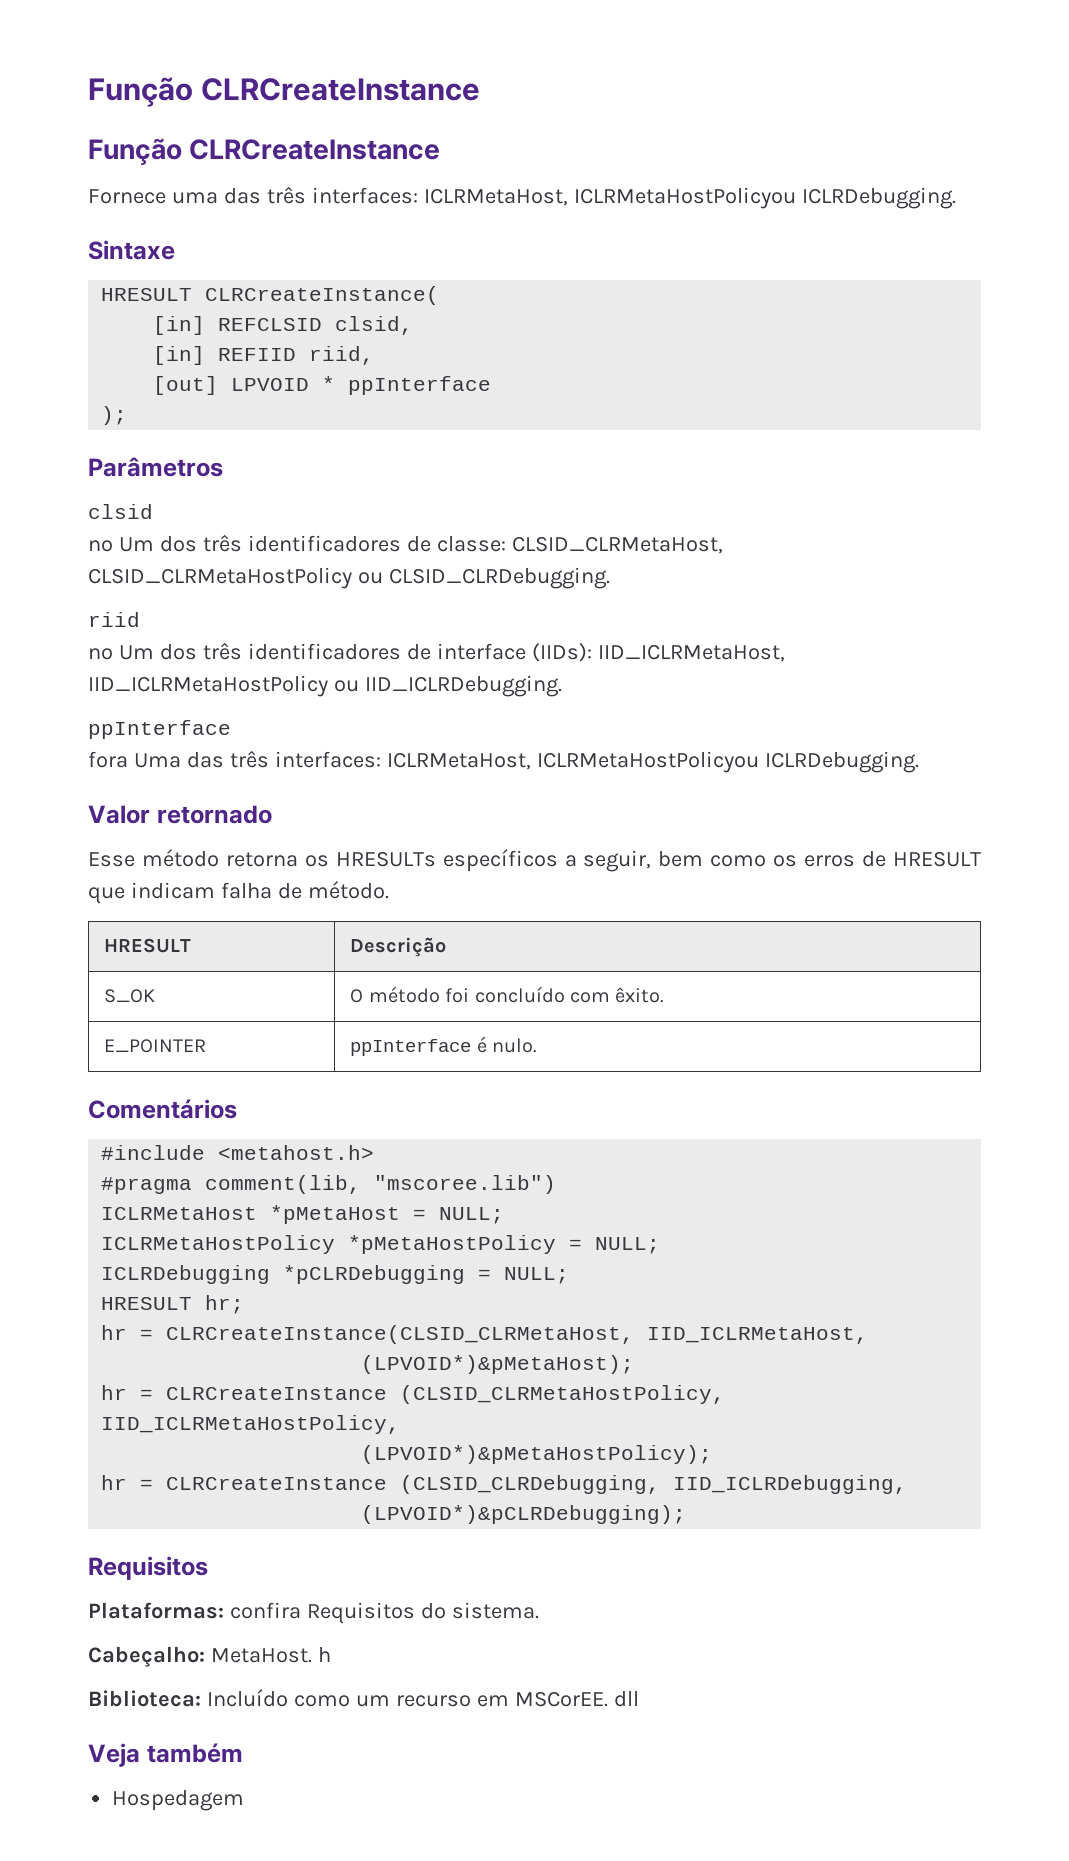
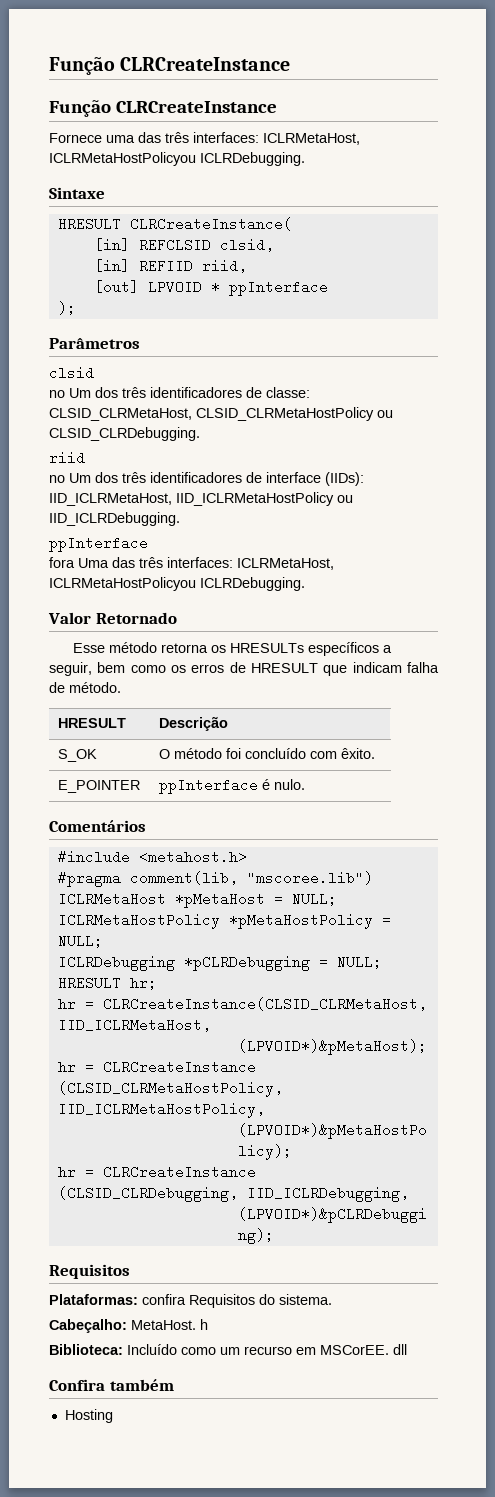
- Valor retornado
+ Valor Retornado
- Veja também
+ Confira também
- Hospedagem
+ Hosting

